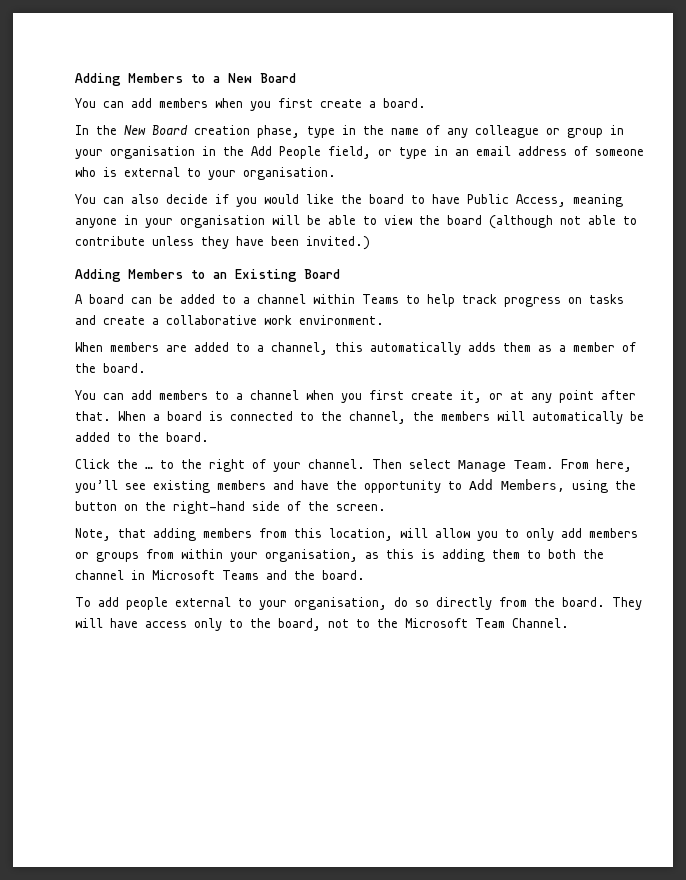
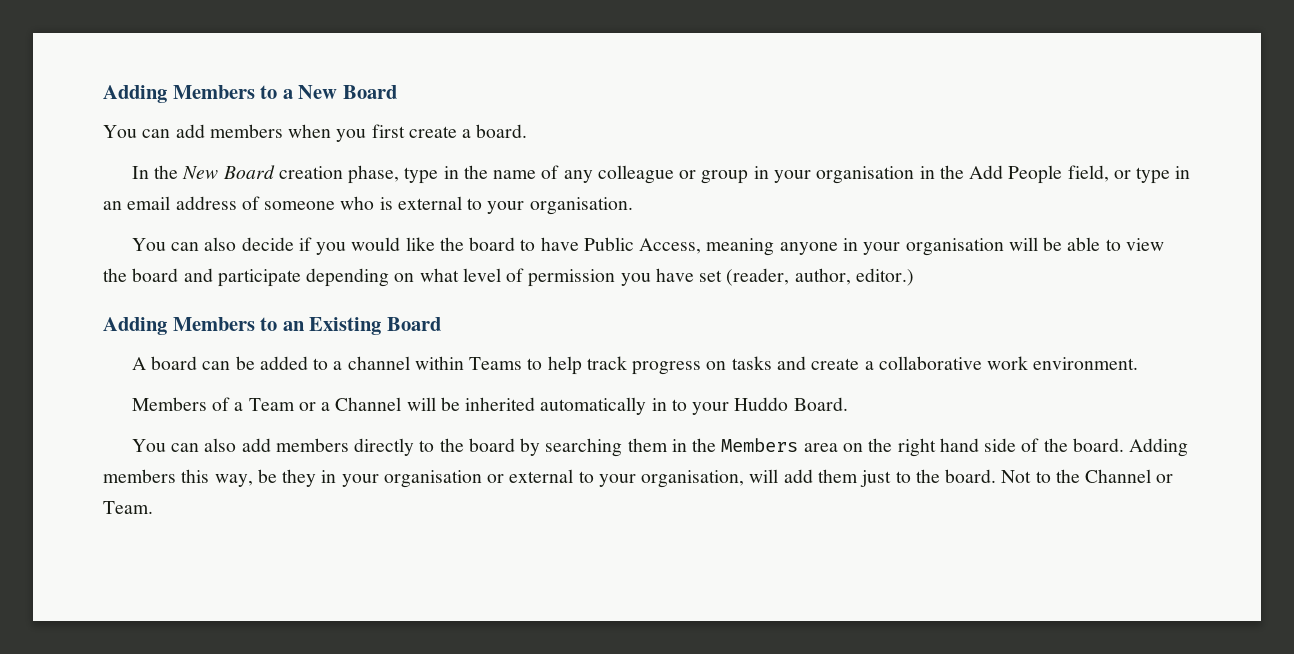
- You can also decide if you would like the board to have Public Access, meaning anyone in your organisation will be able to view the board (although not able to contribute unless they have been invited.)
+ You can also decide if you would like the board to have Public Access, meaning anyone in your organisation will be able to view the board and participate depending on what level of permission you have set (reader, author, editor.)
- When members are added to a channel, this automatically adds them as a member of the board.
- You can add members to a channel when you first create it, or at any point after that. When a board is connected to the channel, the members will automatically be added to the board.
- Click the … to the right of your channel. Then select Manage Team. From here, you’ll see existing members and have the opportunity to Add Members, using the button on the right-hand side of the screen.
- Note, that adding members from this location, will allow you to only add members or groups from within your organisation, as this is adding them to both the channel in Microsoft Teams and the board.
- To add people external to your organisation, do so directly from the board. They will have access only to the board, not to the Microsoft Team Channel.
+ Members of a Team or a Channel will be inherited automatically in to your Huddo Board.
+ You can also add members directly to the board by searching them in the Members area on the right hand side of the board. Adding members this way, be they in your organisation or external to your organisation, will add them just to the board. Not to the Channel or Team.

